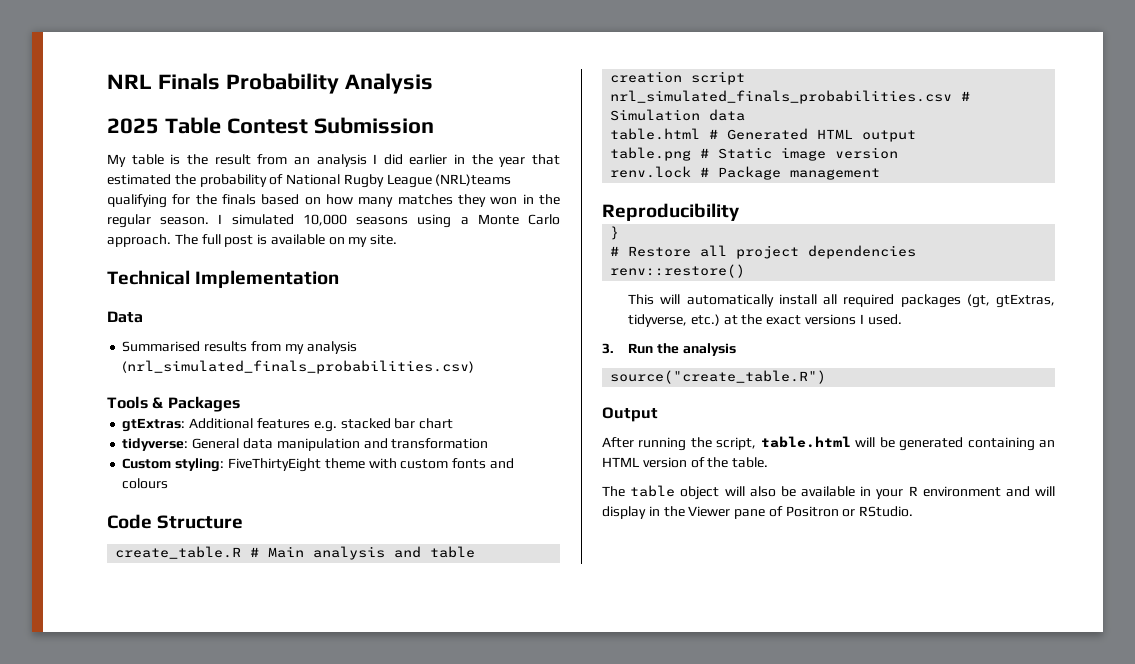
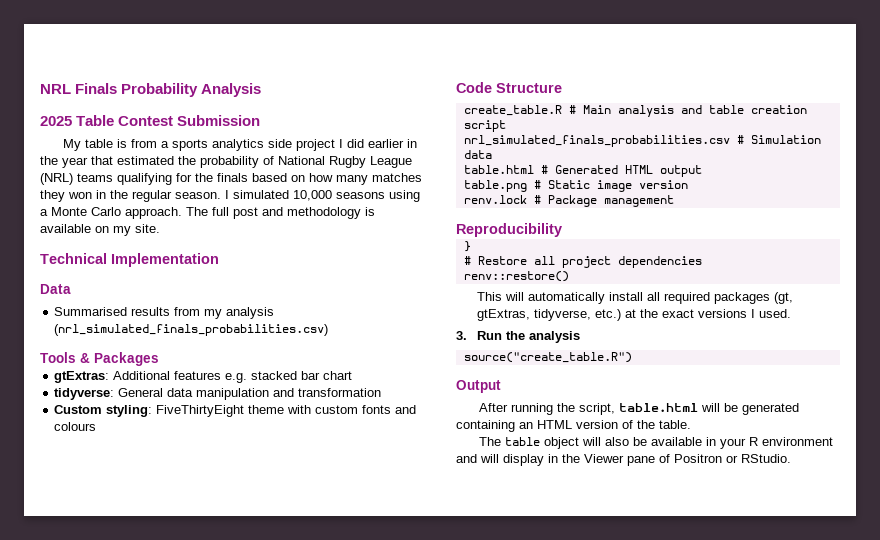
- My table is the result from an analysis I did earlier in the year that estimated the probability of National Rugby League (NRL)teams qualifying for the finals based on how many matches they won in the regular season.
+ My table is from a sports analytics side project I did earlier in the year that estimated the probability of National Rugby League (NRL) teams qualifying for the finals based on how many matches they won in the regular season.
- The full post is available on my site.
+ The full post and methodology is available on my site.

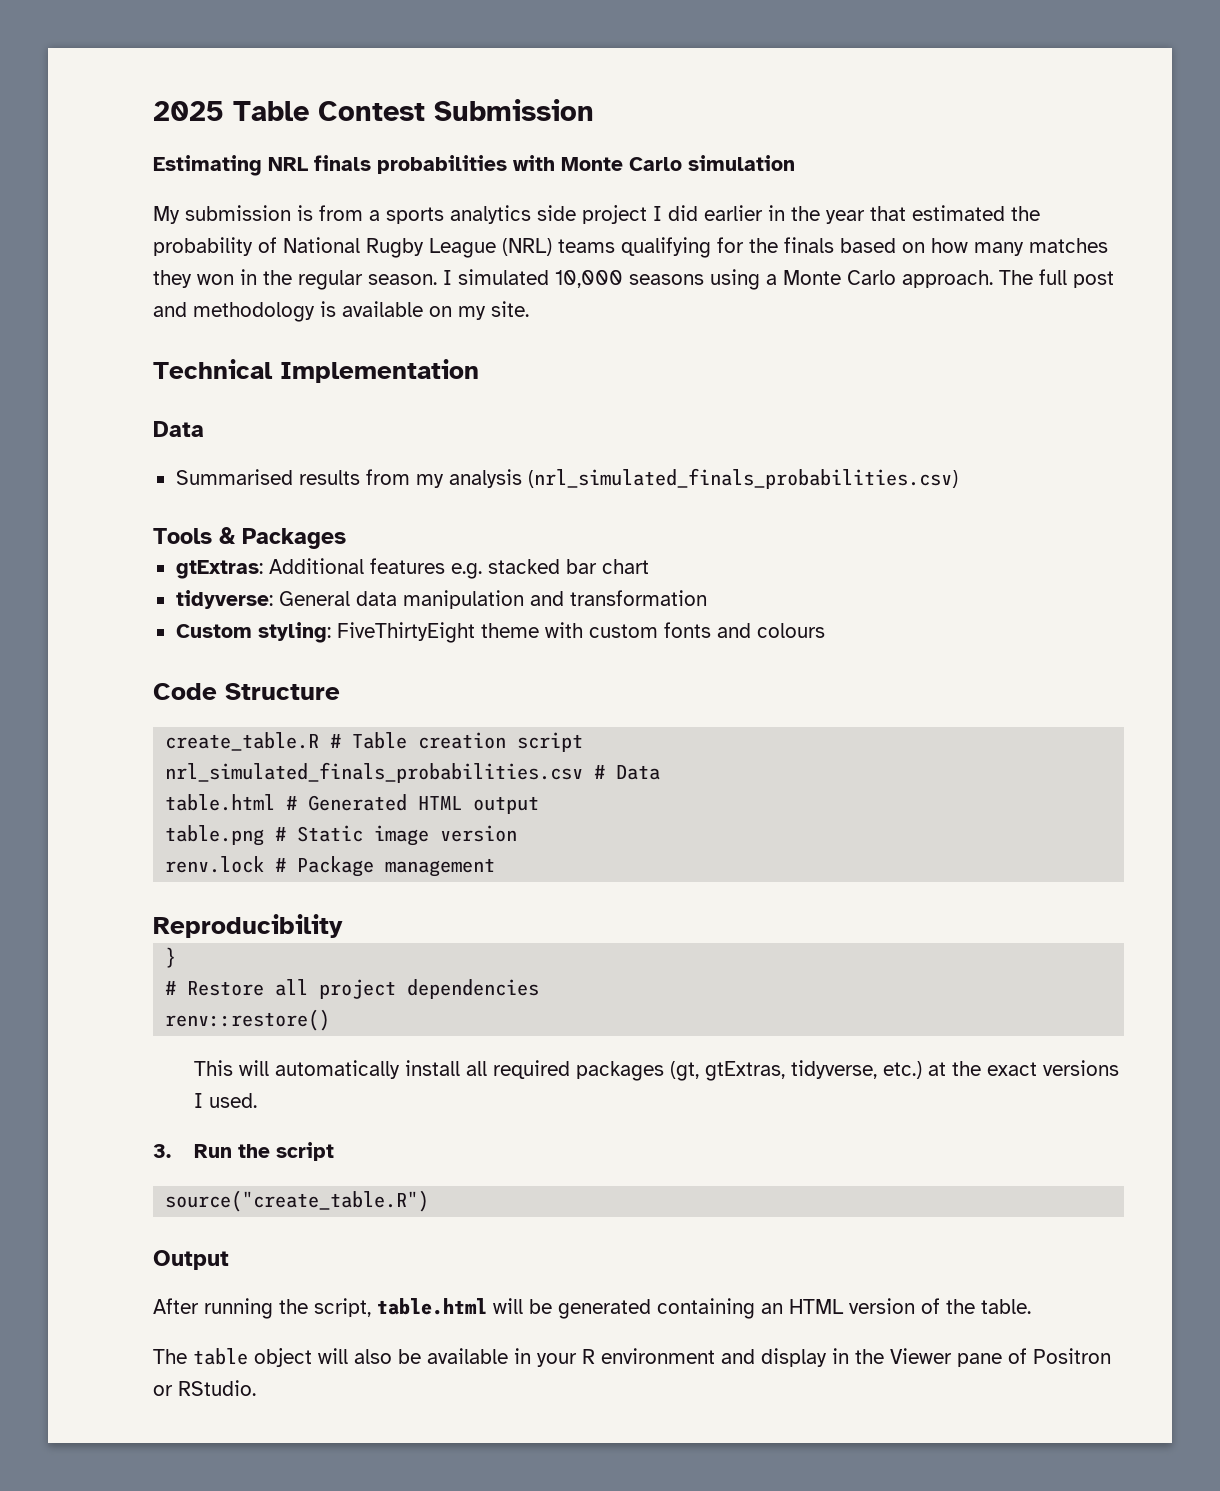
- NRL Finals Probability Analysis
+ Estimating NRL finals probabilities with Monte Carlo simulation
- My table is from a sports analytics side project I did earlier in the year that estimated the probability of National Rugby League (NRL) teams qualifying for the finals based on how many matches they won in the regular season.
+ My submission is from a sports analytics side project I did earlier in the year that estimated the probability of National Rugby League (NRL) teams qualifying for the finals based on how many matches they won in the regular season.
- create_table.R # Main analysis and table creation script
+ create_table.R # Table creation script
- nrl_simulated_finals_probabilities.csv # Simulation data
+ nrl_simulated_finals_probabilities.csv # Data
- 3. Run the analysis
+ 3. Run the script
- The table object will also be available in your R environment and will display in the Viewer pane of Positron or RStudio.
+ The table object will also be available in your R environment and display in the Viewer pane of Positron or RStudio.

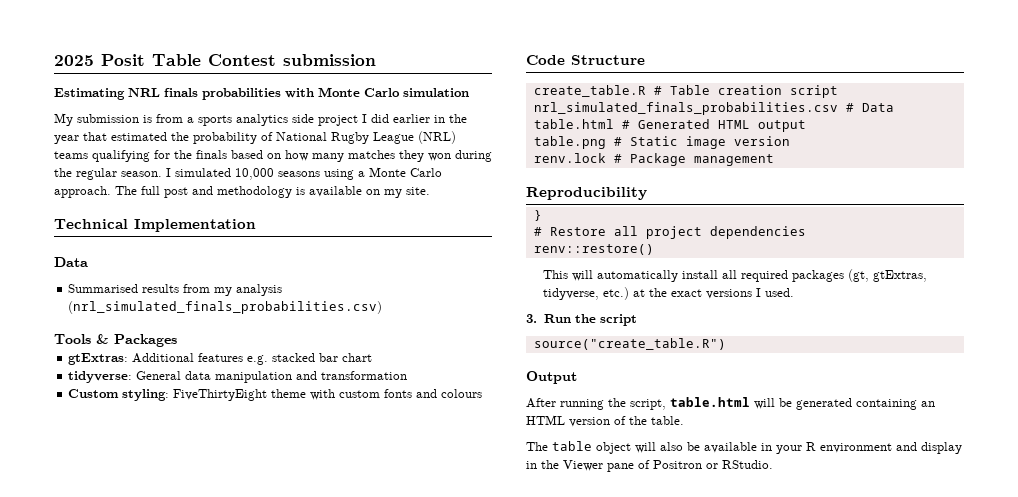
- 2025 Table Contest Submission
+ 2025 Posit Table Contest submission
- My submission is from a sports analytics side project I did earlier in the year that estimated the probability of National Rugby League (NRL) teams qualifying for the finals based on how many matches they won in the regular season.
+ My submission is from a sports analytics side project I did earlier in the year that estimated the probability of National Rugby League (NRL) teams qualifying for the finals based on how many matches they won during the regular season.

